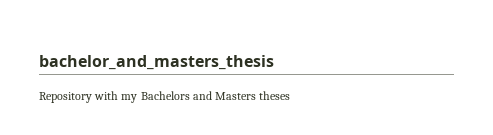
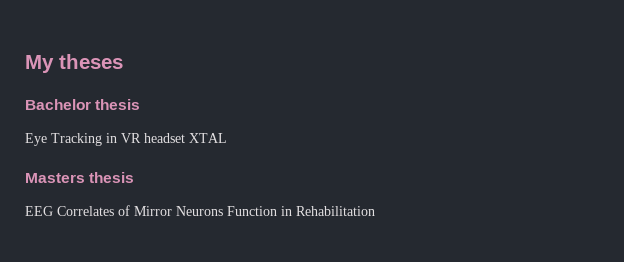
- bachelor_and_masters_thesis
- Repository with my Bachelors and Masters theses
+ My theses
+ Bachelor thesis
+ Eye Tracking in VR headset XTAL
+ Masters thesis
+ EEG Correlates of Mirror Neurons Function in Rehabilitation

